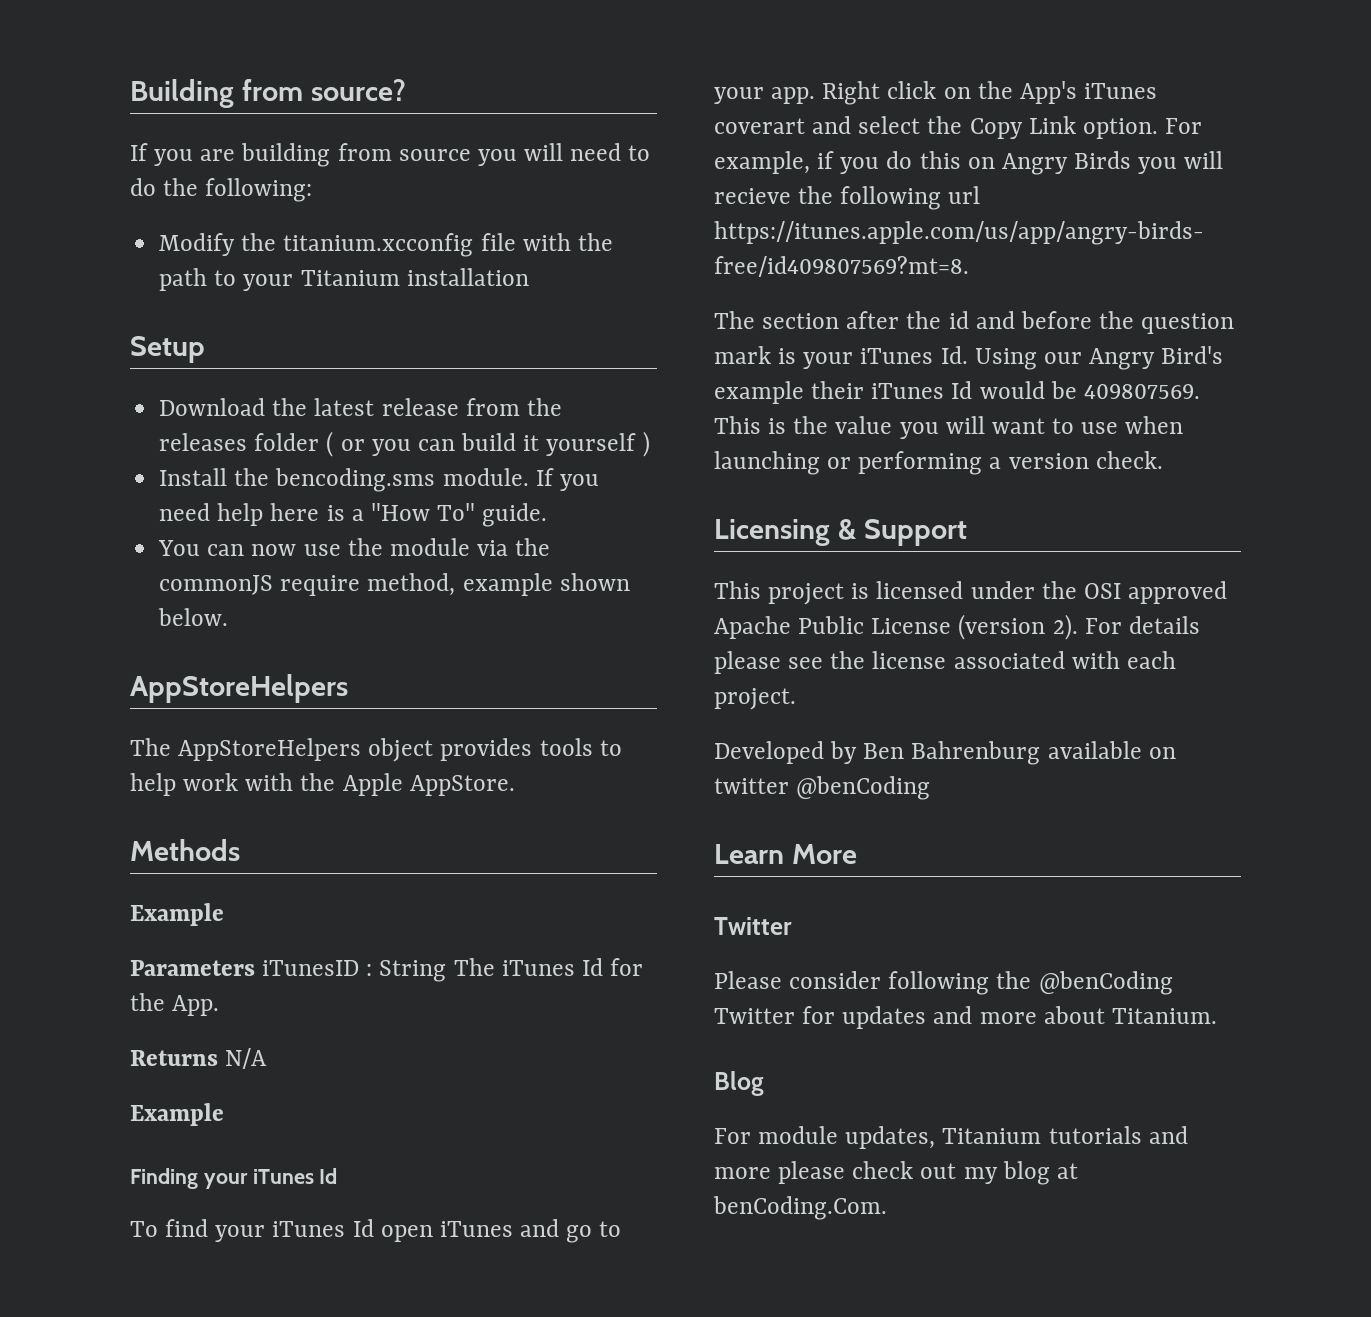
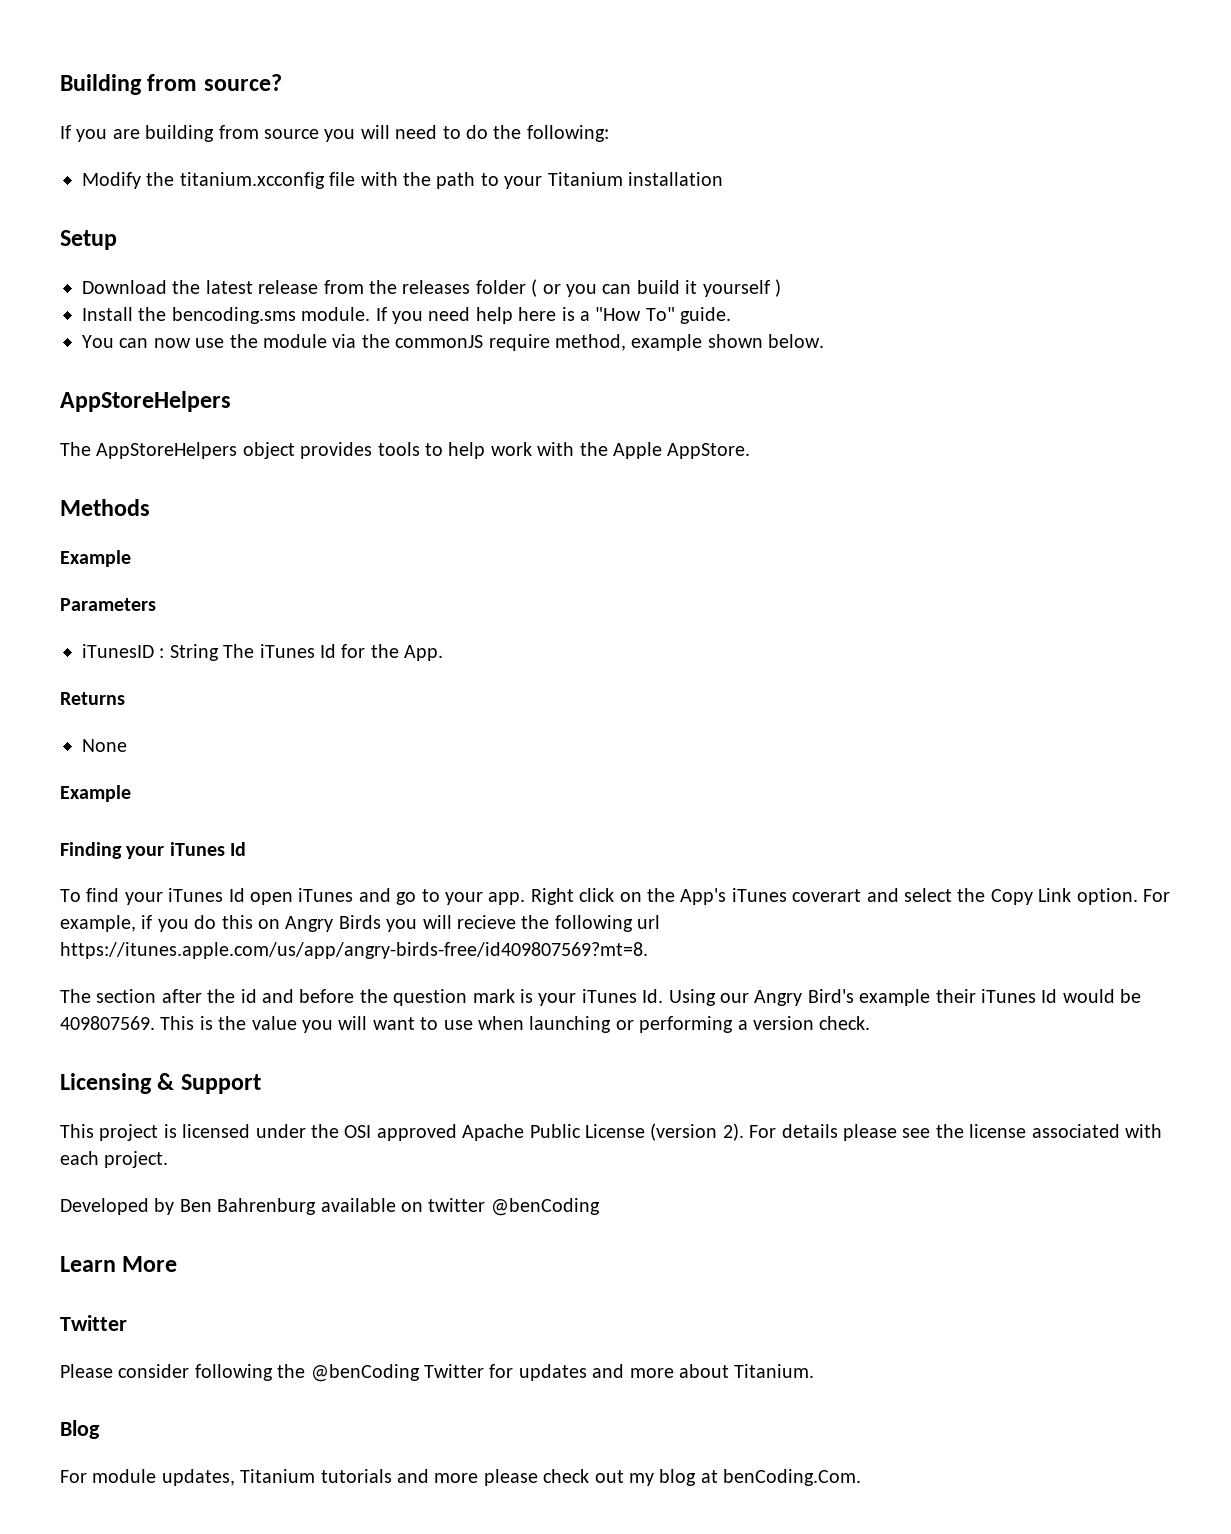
- Parameters iTunesID : String The iTunes Id for the App.
+ Parameters
+ iTunesID : String The iTunes Id for the App.
- Returns N/A
+ Returns
+ None

